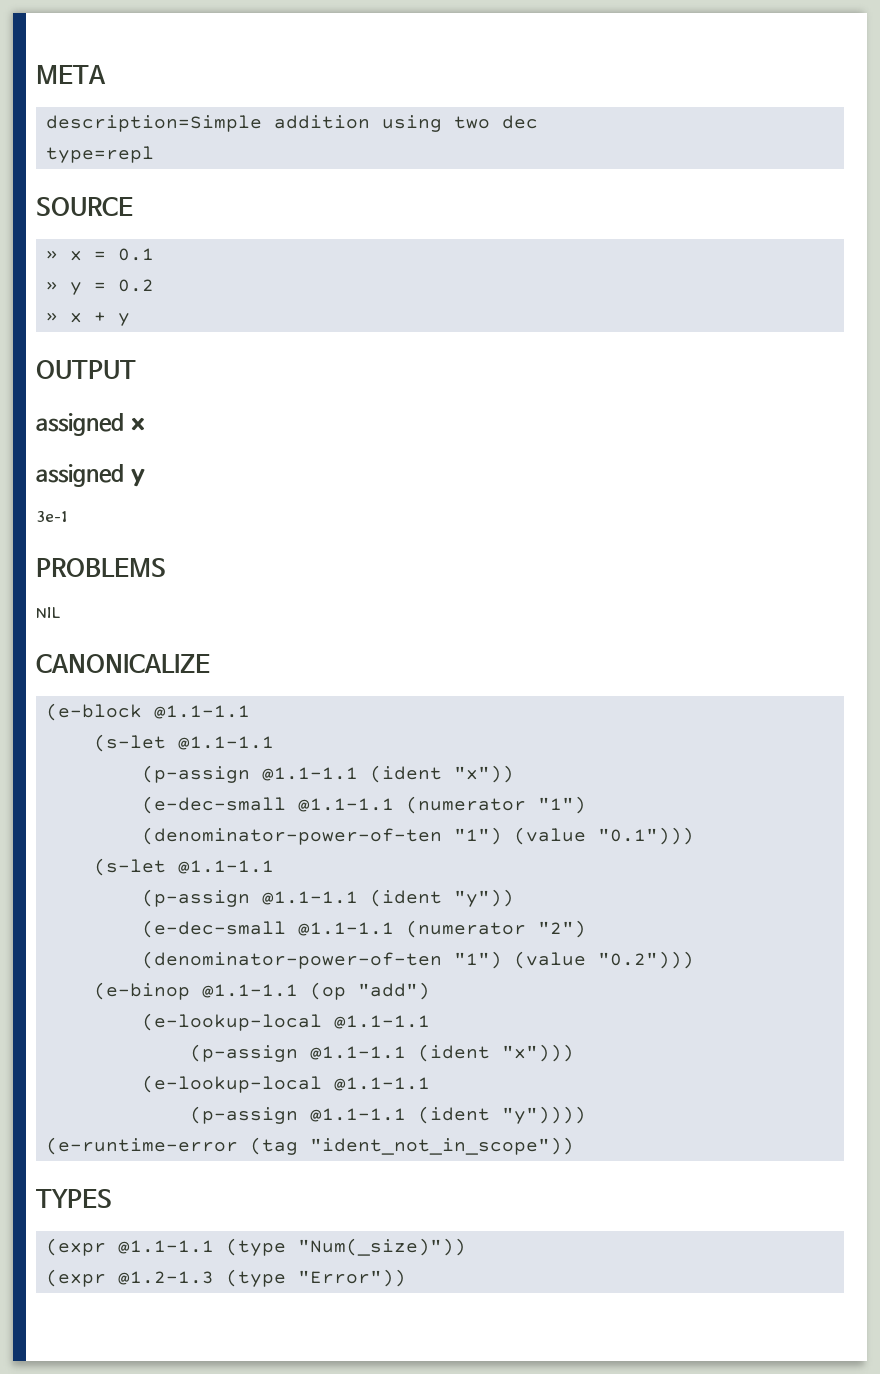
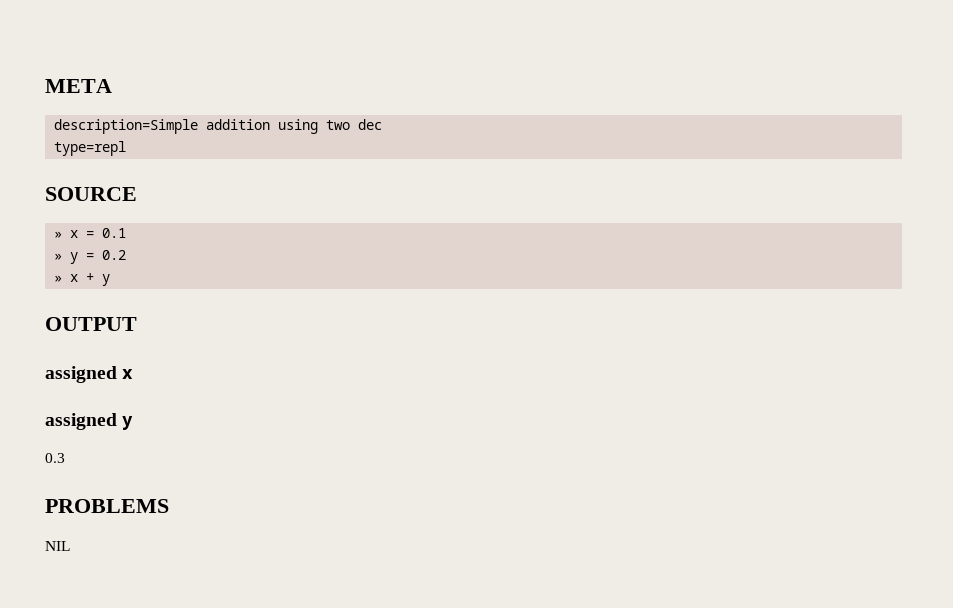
- 3e-1
+ 0.3
- CANONICALIZE
- (e-block @1.1-1.1
- (s-let @1.1-1.1
- (p-assign @1.1-1.1 (ident "x"))
- (e-dec-small @1.1-1.1 (numerator "1") (denominator-power-of-ten "1") (value "0.1")))
- (s-let @1.1-1.1
- (p-assign @1.1-1.1 (ident "y"))
- (e-dec-small @1.1-1.1 (numerator "2") (denominator-power-of-ten "1") (value "0.2")))
- (e-binop @1.1-1.1 (op "add")
- (e-lookup-local @1.1-1.1
- (p-assign @1.1-1.1 (ident "x")))
- (e-lookup-local @1.1-1.1
- (p-assign @1.1-1.1 (ident "y"))))
- (e-runtime-error (tag "ident_not_in_scope"))
- TYPES
- (expr @1.1-1.1 (type "Num(_size)"))
- (expr @1.2-1.3 (type "Error"))

